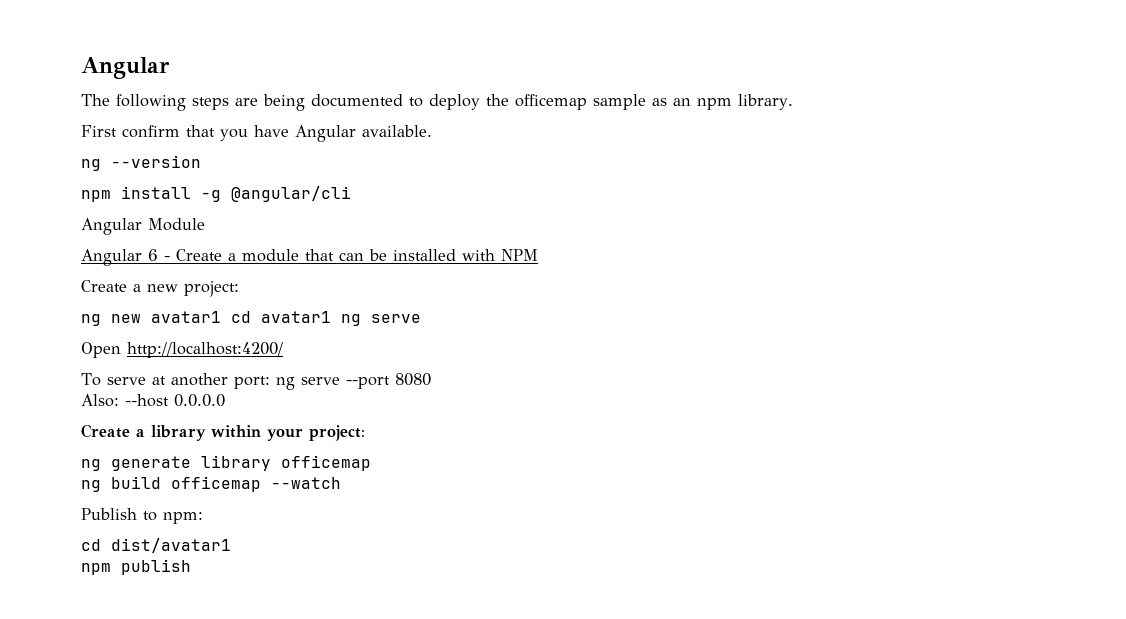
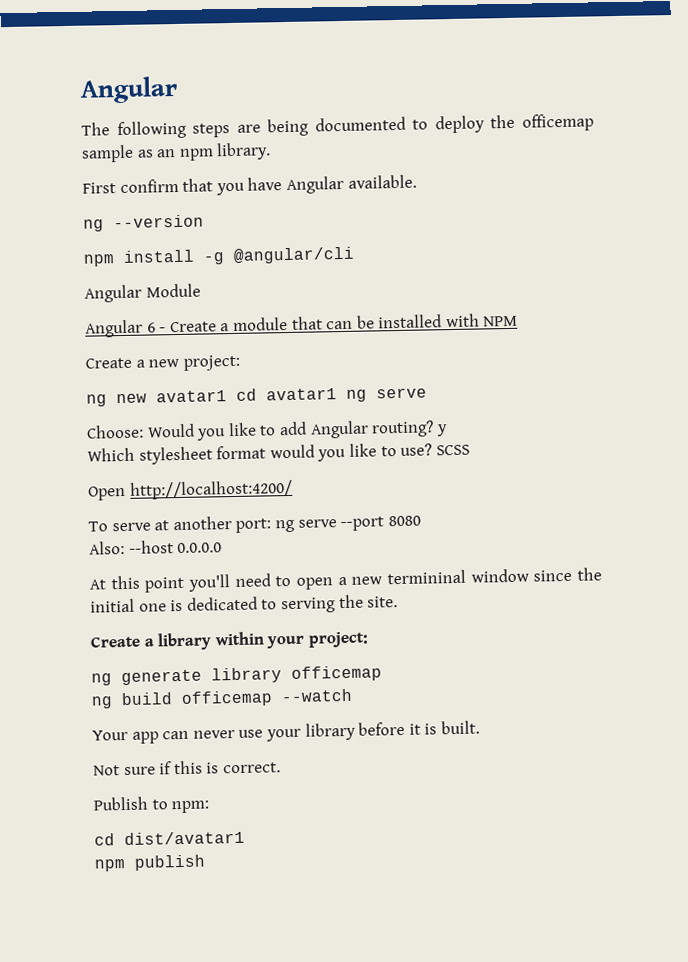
+ Choose: Would you like to add Angular routing? y
+ Which stylesheet format would you like to use? SCSS
+ At this point you'll need to open a new termininal window since the initial one is dedicated to serving the site.
+ Your app can never use your library before it is built.
+ Not sure if this is correct.

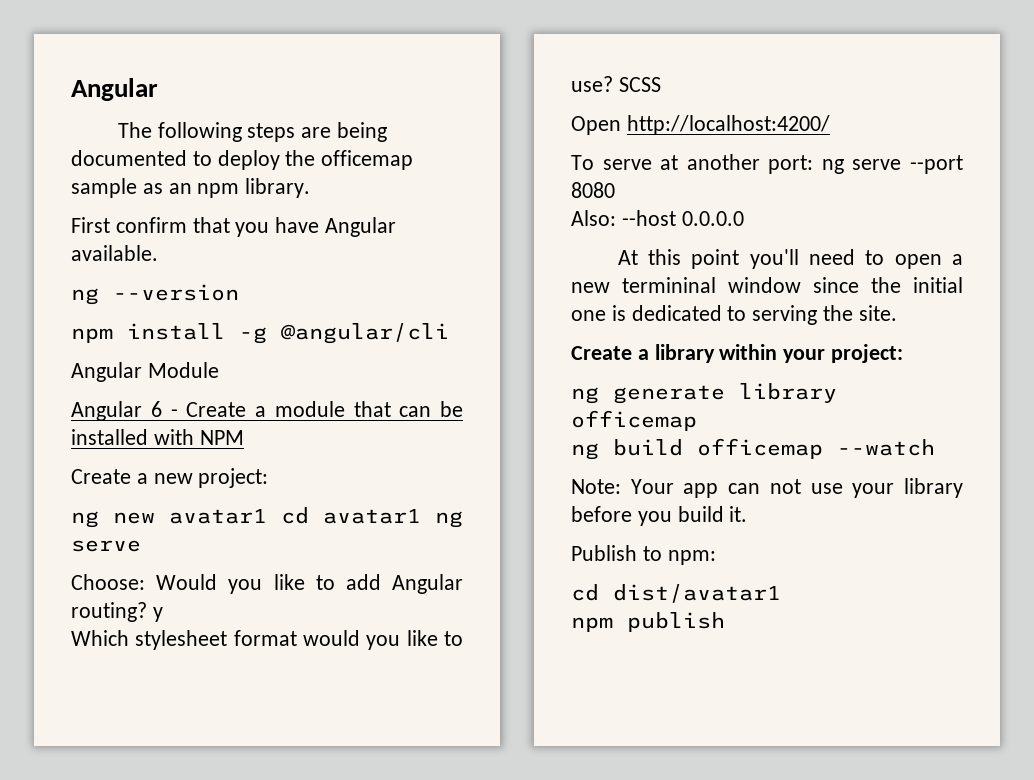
- Your app can never use your library before it is built.
- Not sure if this is correct.
+ Note: Your app can not use your library before you build it.

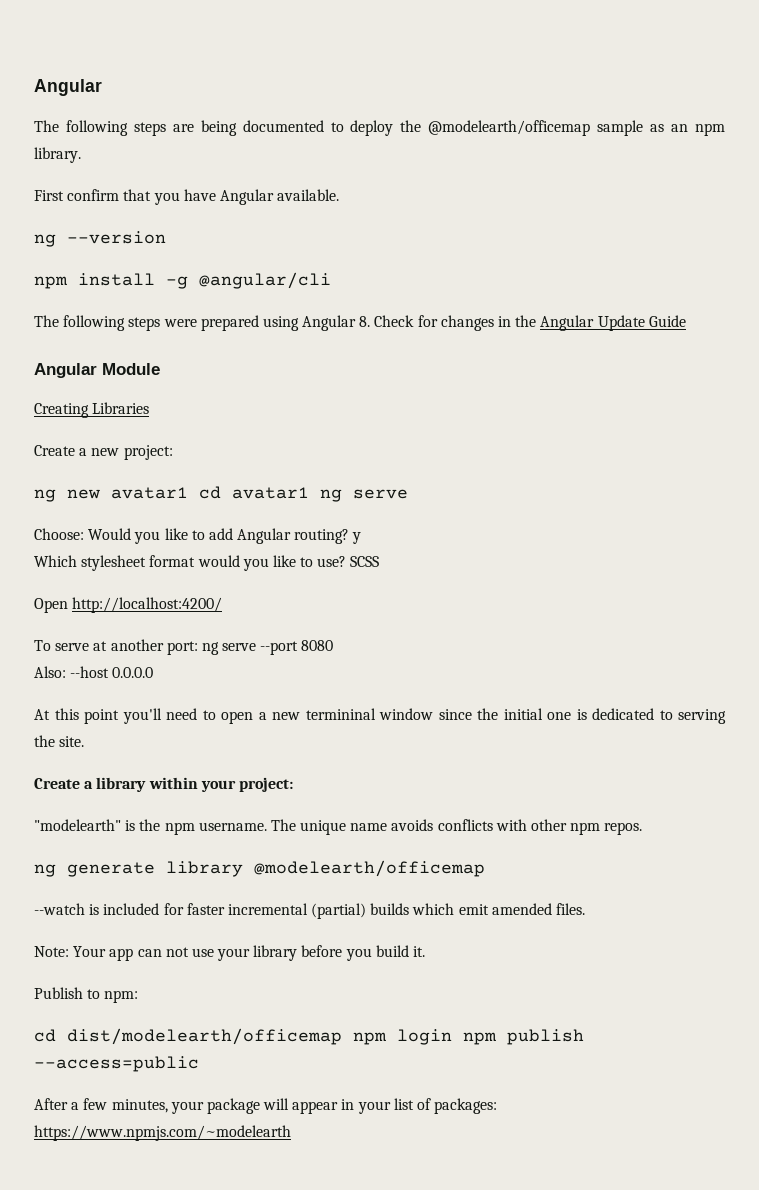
- The following steps are being documented to deploy the officemap sample as an npm library.
+ The following steps are being documented to deploy the @modelearth/officemap sample as an npm library.
+ The following steps were prepared using Angular 8. Check for changes in the Angular Update Guide
  Angular Module
- Angular 6 - Create a module that can be installed with NPM
+ Creating Libraries
- ng generate library officemap
- ng build officemap --watch
+ "modelearth" is the npm username. The unique name avoids conflicts with other npm repos.
+ ng generate library @modelearth/officemap
+ --watch is included for faster incremental (partial) builds which emit amended files.
- cd dist/avatar1
- npm publish
+ cd dist/modelearth/officemap npm login npm publish --access=public
+ After a few minutes, your package will appear in your list of packages: https://www.npmjs.com/~modelearth

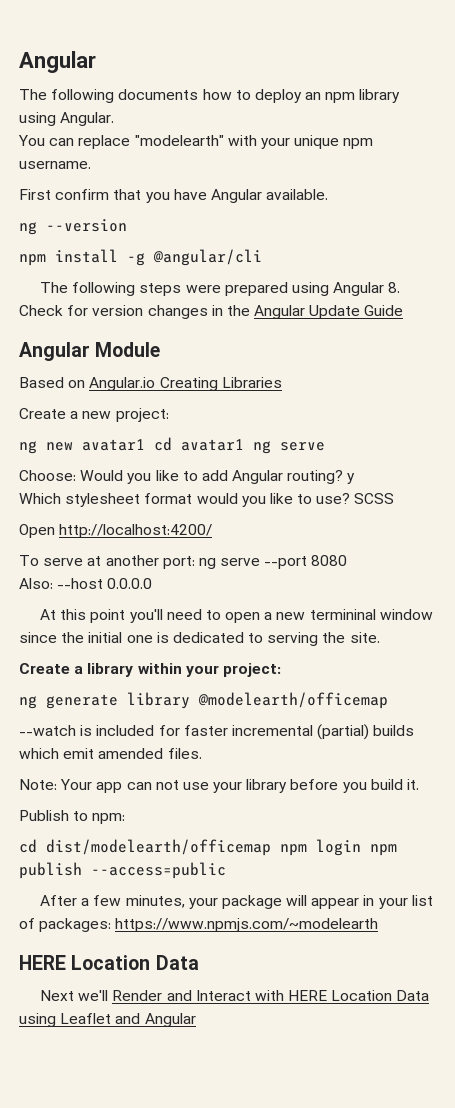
- The following steps are being documented to deploy the @modelearth/officemap sample as an npm library.
+ The following documents how to deploy an npm library using Angular.
+ You can replace "modelearth" with your unique npm username.
- The following steps were prepared using Angular 8. Check for changes in the Angular Update Guide
+ The following steps were prepared using Angular 8. Check for version changes in the Angular Update Guide
- Creating Libraries
+ Based on Angular.io Creating Libraries
- "modelearth" is the npm username. The unique name avoids conflicts with other npm repos.
  After a few minutes, your package will appear in your list of packages: https://www.npmjs.com/~modelearth
+ HERE Location Data
+ Next we'll Render and Interact with HERE Location Data using Leaflet and Angular

